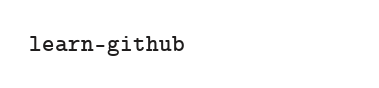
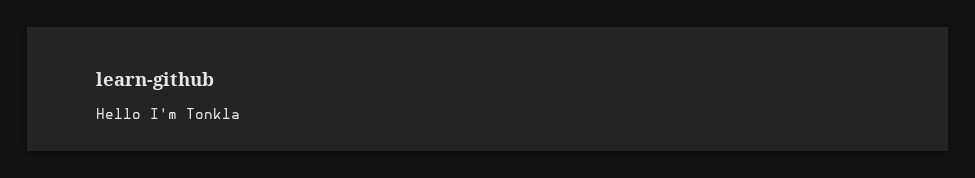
+ Hello I'm Tonkla

